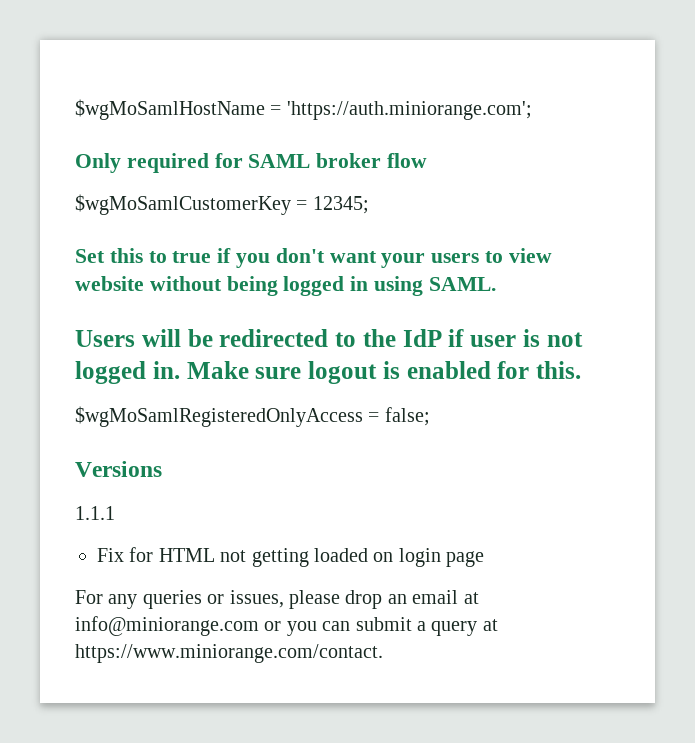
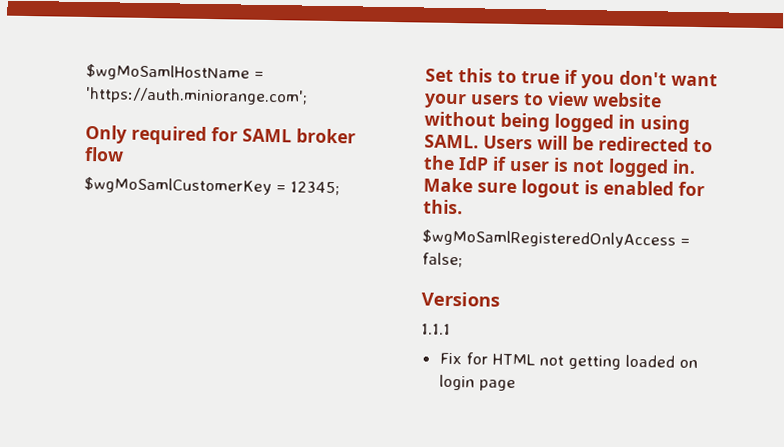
- Set this to true if you don't want your users to view website without being logged in using SAML.
- Users will be redirected to the IdP if user is not logged in.
+ Set this to true if you don't want your users to view website without being logged in using SAML. Users will be redirected to the IdP if user is not logged in.
- For any queries or issues, please drop an email at info@miniorange.com or you can submit a query at https://www.miniorange.com/contact.

